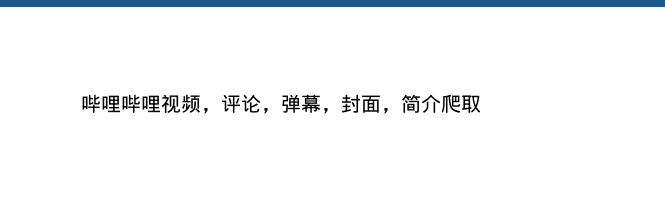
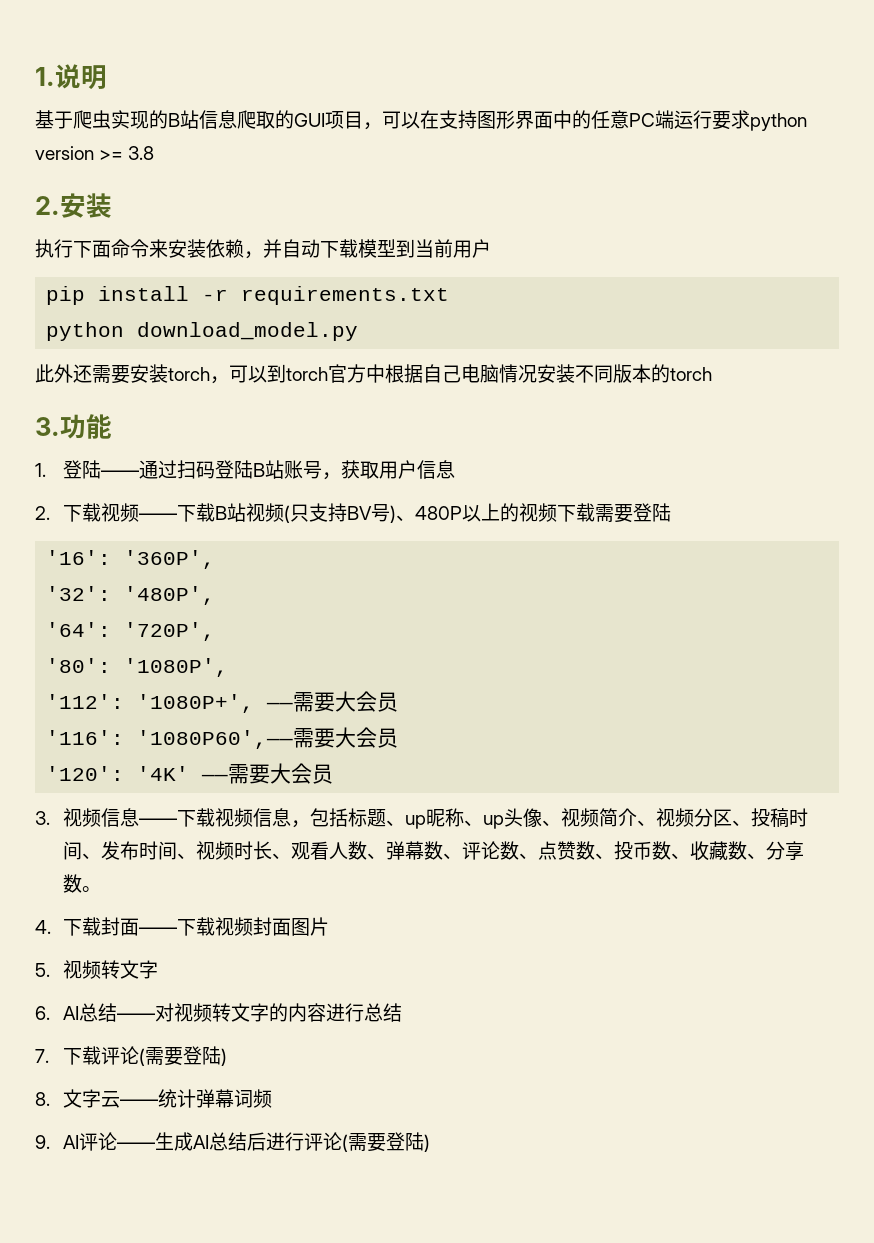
- 哔哩哔哩视频，评论，弹幕，封面，简介爬取
+ 1.说明
+ 基于爬虫实现的B站信息爬取的GUI项目，可以在支持图形界面中的任意PC端运行要求python version >= 3.8
+ 2.安装
+ 执行下面命令来安装依赖，并自动下载模型到当前用户
+ pip install -r requirements.txt
+ python download_model.py
+ 此外还需要安装torch，可以到torch官方中根据自己电脑情况安装不同版本的torch
+ 3.功能
+ 1.登陆——通过扫码登陆B站账号，获取用户信息
+ 2.下载视频——下载B站视频(只支持BV号)、480P以上的视频下载需要登陆
+ '16': '360P',
+ '32': '480P',
+ '64': '720P',
+ '80': '1080P',
+ '112': '1080P+', ——需要大会员
+ '116': '1080P60',——需要大会员
+ '120': '4K' ——需要大会员
+ 3.视频信息——下载视频信息，包括标题、up昵称、up头像、视频简介、视频分区、投稿时间、发布时间、视频时长、观看人数、弹幕数、评论数、点赞数、投币数、收藏数、分享数。
+ 4.下载封面——下载视频封面图片
+ 5.视频转文字
+ 6. AI总结——对视频转文字的内容进行总结
+ 7.下载评论(需要登陆)
+ 8.文字云——统计弹幕词频
+ 9. AI评论——生成AI总结后进行评论(需要登陆)

